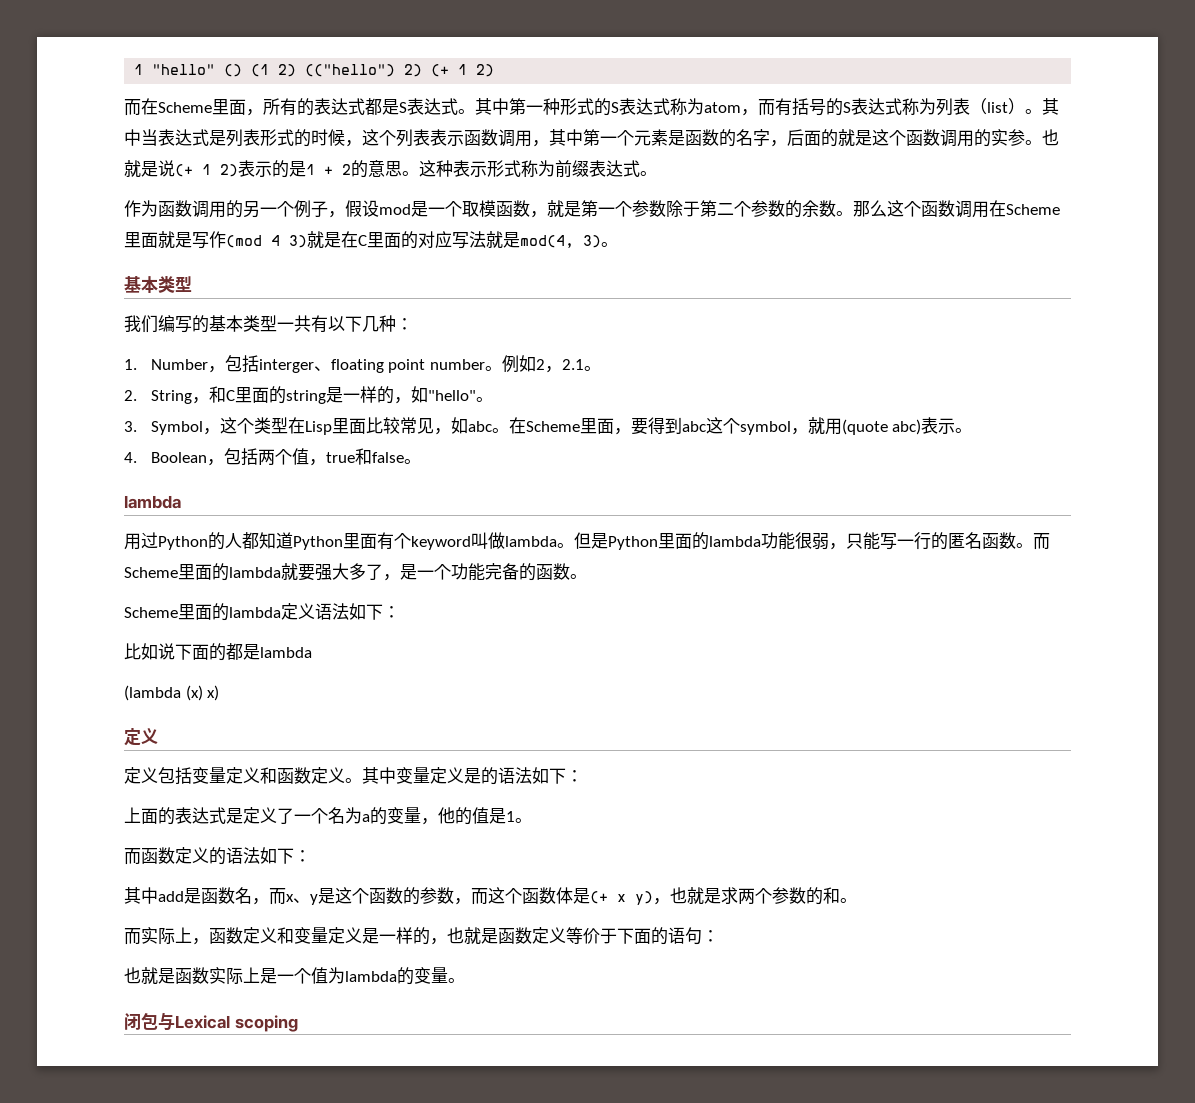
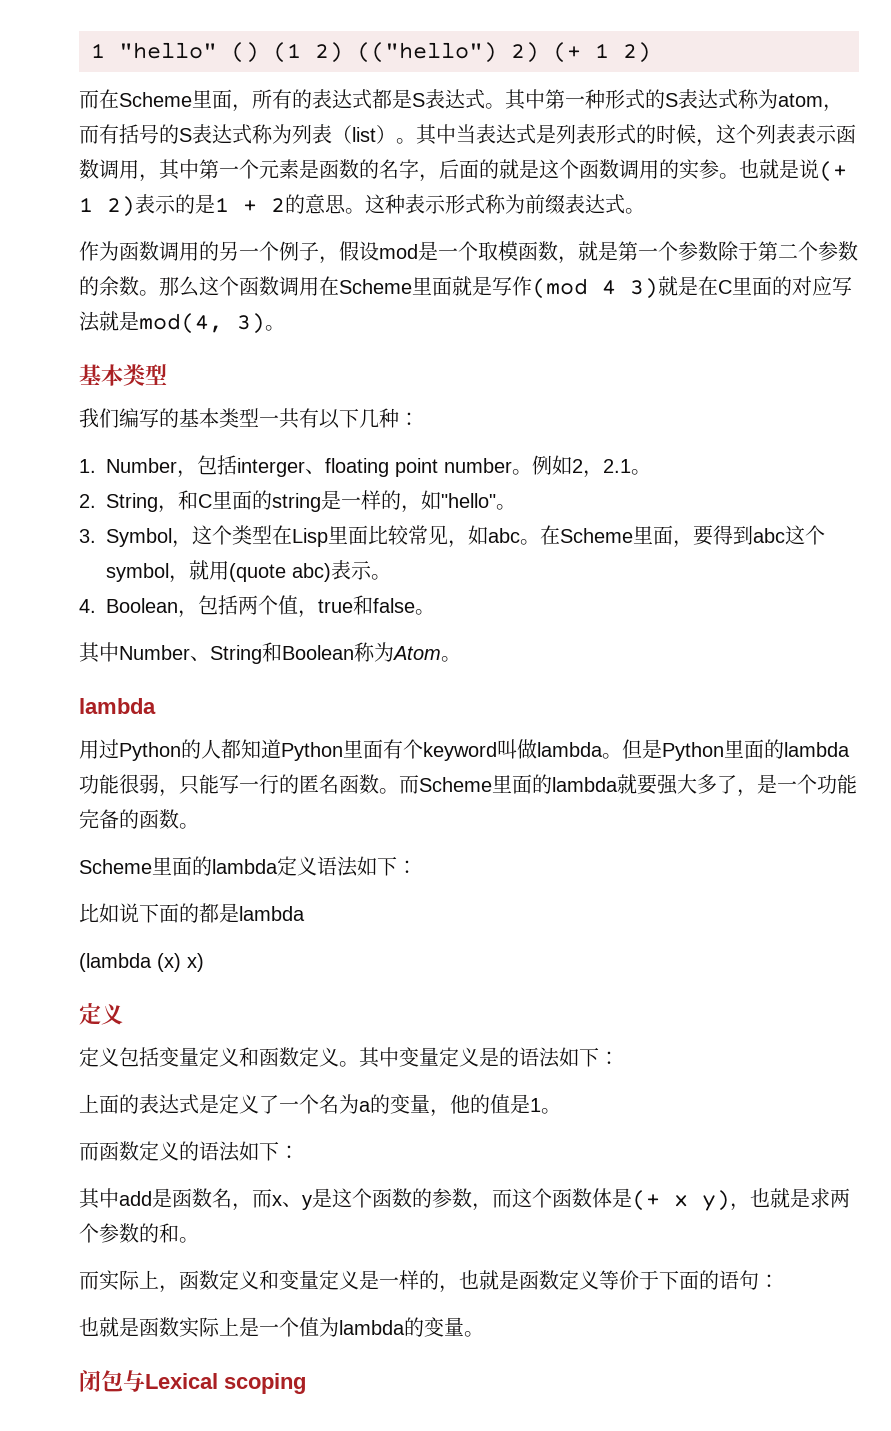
+ 其中Number、String和Boolean称为Atom。

